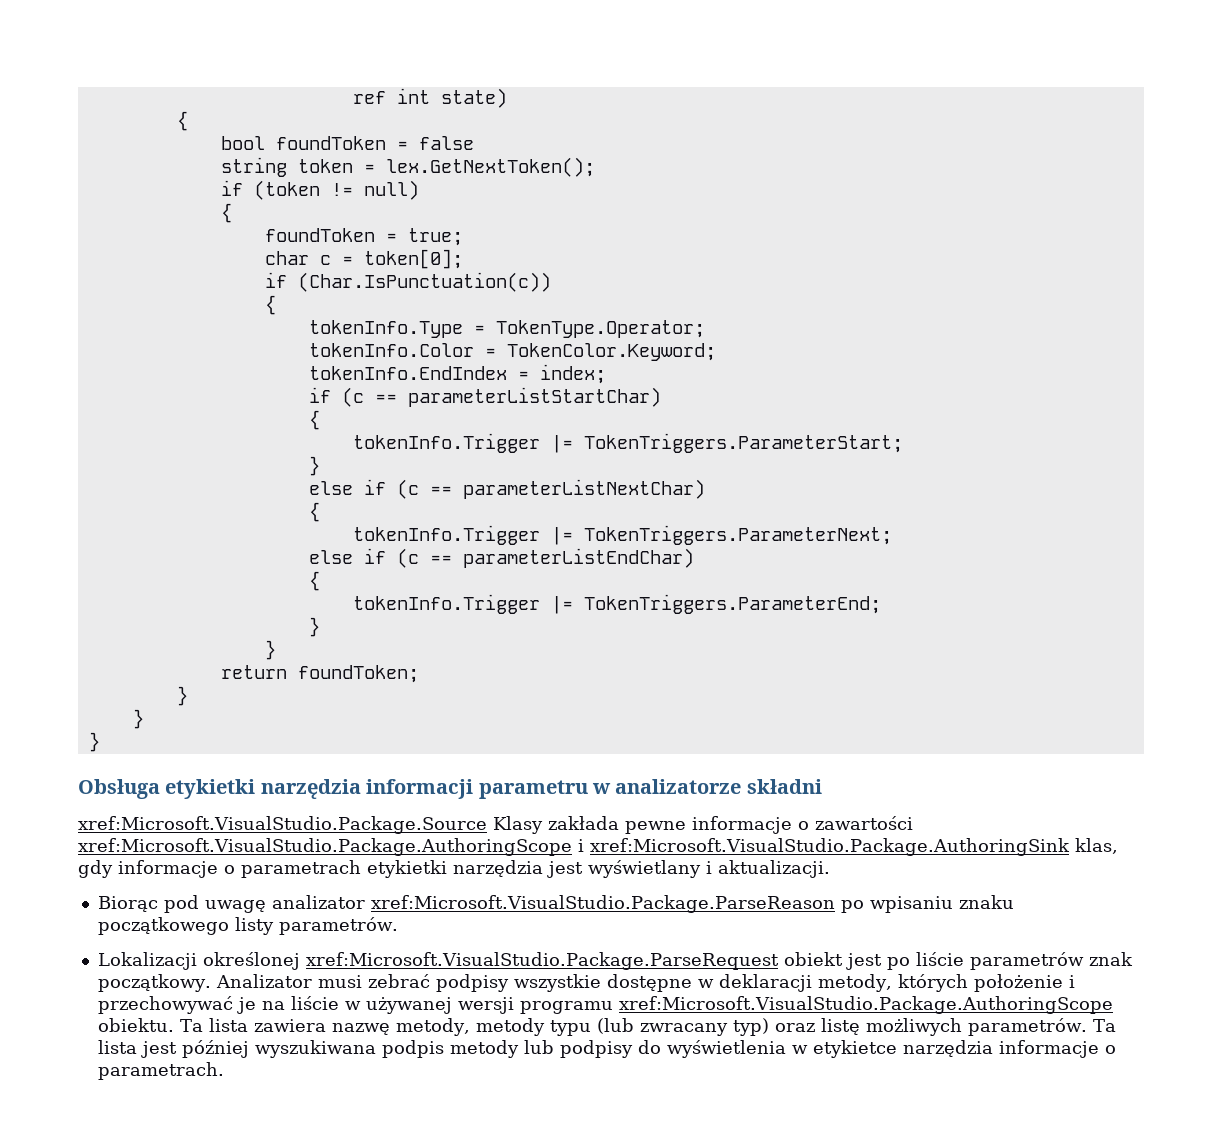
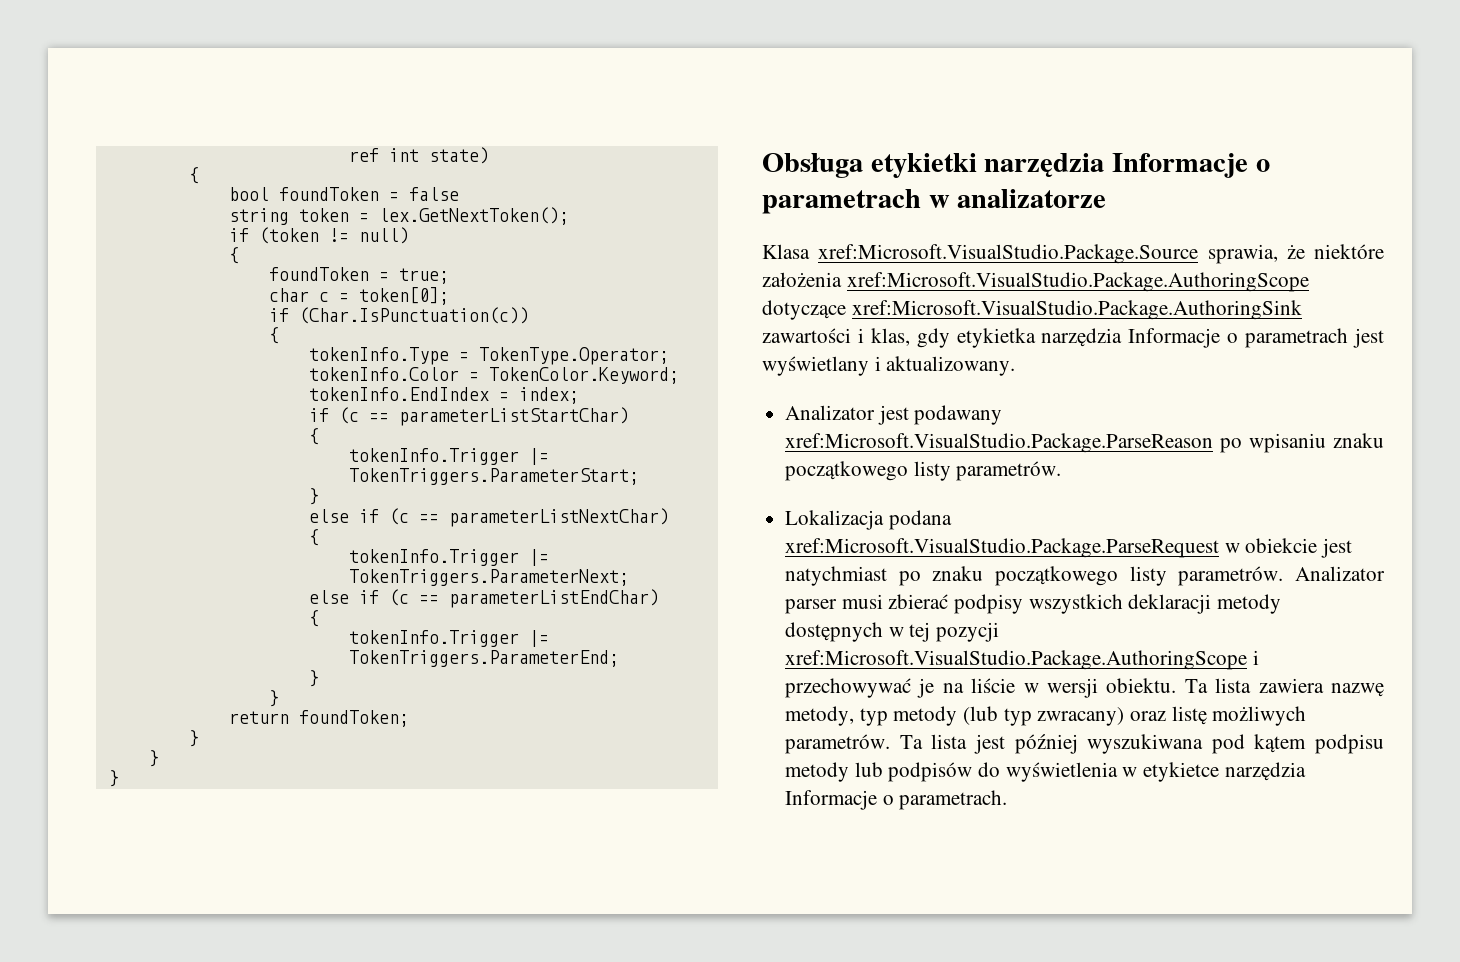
- Obsługa etykietki narzędzia informacji parametru w analizatorze składni
- xref:Microsoft.VisualStudio.Package.Source Klasy zakłada pewne informacje o zawartości xref:Microsoft.VisualStudio.Package.AuthoringScope i xref:Microsoft.VisualStudio.Package.AuthoringSink klas, gdy informacje o parametrach etykietki narzędzia jest wyświetlany i aktualizacji.
- Biorąc pod uwagę analizator xref:Microsoft.VisualStudio.Package.ParseReason po wpisaniu znaku początkowego listy parametrów.
+ Obsługa etykietki narzędzia Informacje o parametrach w analizatorze
+ Klasa xref:Microsoft.VisualStudio.Package.Source sprawia, że niektóre założenia xref:Microsoft.VisualStudio.Package.AuthoringScope dotyczące xref:Microsoft.VisualStudio.Package.AuthoringSink zawartości i klas, gdy etykietka narzędzia Informacje o parametrach jest wyświetlany i aktualizowany.
+ Analizator jest podawany xref:Microsoft.VisualStudio.Package.ParseReason po wpisaniu znaku początkowego listy parametrów.
- Lokalizacji określonej xref:Microsoft.VisualStudio.Package.ParseRequest obiekt jest po liście parametrów znak początkowy. Analizator musi zebrać podpisy wszystkie dostępne w deklaracji metody, których położenie i przechowywać je na liście w używanej wersji programu xref:Microsoft.VisualStudio.Package.AuthoringScope obiektu.
+ Lokalizacja podana xref:Microsoft.VisualStudio.Package.ParseRequest w obiekcie jest natychmiast po znaku początkowego listy parametrów. Analizator parser musi zbierać podpisy wszystkich deklaracji metody dostępnych w tej pozycji xref:Microsoft.VisualStudio.Package.AuthoringScope i przechowywać je na liście w wersji obiektu.
- Ta lista zawiera nazwę metody, metody typu (lub zwracany typ) oraz listę możliwych parametrów.
+ Ta lista zawiera nazwę metody, typ metody (lub typ zwracany) oraz listę możliwych parametrów.
- Ta lista jest później wyszukiwana podpis metody lub podpisy do wyświetlenia w etykietce narzędzia informacje o parametrach.
+ Ta lista jest później wyszukiwana pod kątem podpisu metody lub podpisów do wyświetlenia w etykietce narzędzia Informacje o parametrach.

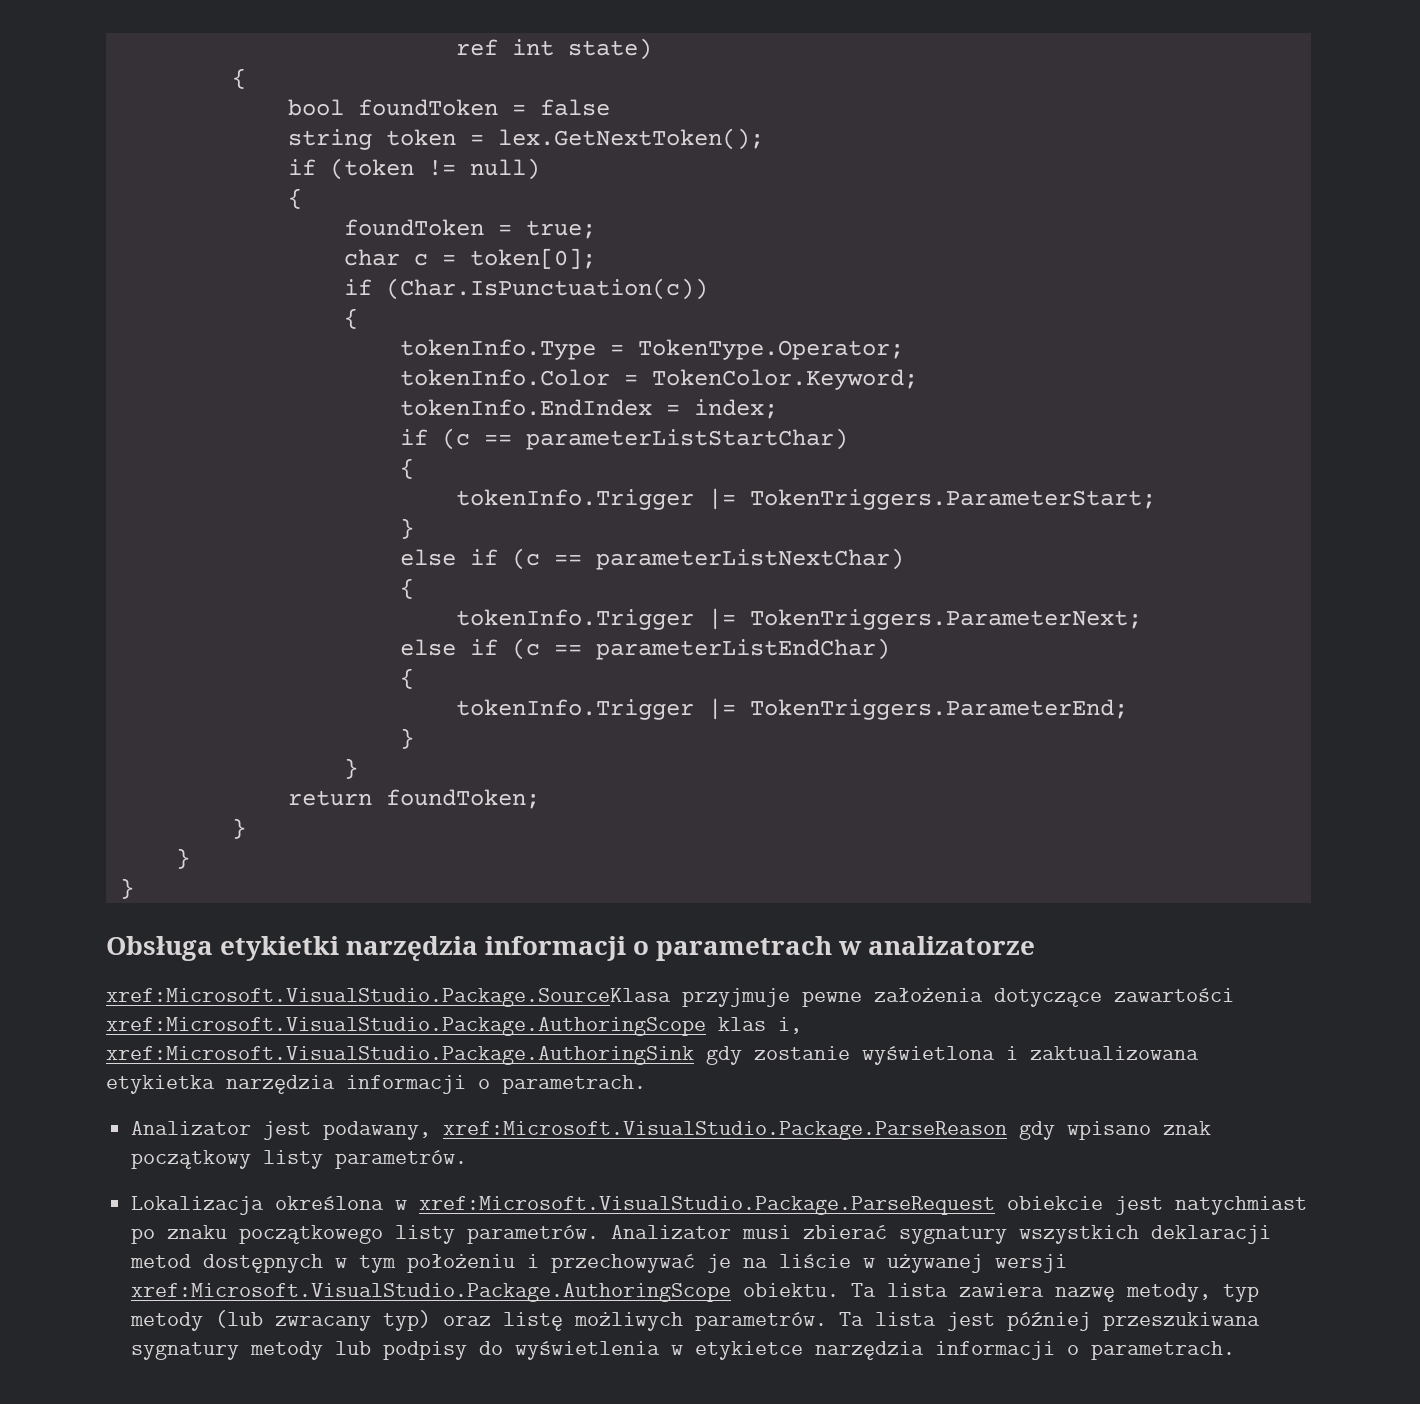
- Obsługa etykietki narzędzia Informacje o parametrach w analizatorze
+ Obsługa etykietki narzędzia informacji o parametrach w analizatorze
- Klasa xref:Microsoft.VisualStudio.Package.Source sprawia, że niektóre założenia xref:Microsoft.VisualStudio.Package.AuthoringScope dotyczące xref:Microsoft.VisualStudio.Package.AuthoringSink zawartości i klas, gdy etykietka narzędzia Informacje o parametrach jest wyświetlany i aktualizowany.
- Analizator jest podawany xref:Microsoft.VisualStudio.Package.ParseReason po wpisaniu znaku początkowego listy parametrów.
+ xref:Microsoft.VisualStudio.Package.SourceKlasa przyjmuje pewne założenia dotyczące zawartości xref:Microsoft.VisualStudio.Package.AuthoringScope klas i, xref:Microsoft.VisualStudio.Package.AuthoringSink gdy zostanie wyświetlona i zaktualizowana etykietka narzędzia informacji o parametrach.
+ Analizator jest podawany, xref:Microsoft.VisualStudio.Package.ParseReason gdy wpisano znak początkowy listy parametrów.
- Lokalizacja podana xref:Microsoft.VisualStudio.Package.ParseRequest w obiekcie jest natychmiast po znaku początkowego listy parametrów.
+ Lokalizacja określona w xref:Microsoft.VisualStudio.Package.ParseRequest obiekcie jest natychmiast po znaku początkowego listy parametrów.
- Analizator parser musi zbierać podpisy wszystkich deklaracji metody dostępnych w tej pozycji xref:Microsoft.VisualStudio.Package.AuthoringScope i przechowywać je na liście w wersji obiektu.
+ Analizator musi zbierać sygnatury wszystkich deklaracji metod dostępnych w tym położeniu i przechowywać je na liście w używanej wersji xref:Microsoft.VisualStudio.Package.AuthoringScope obiektu.
- Ta lista zawiera nazwę metody, typ metody (lub typ zwracany) oraz listę możliwych parametrów.
+ Ta lista zawiera nazwę metody, typ metody (lub zwracany typ) oraz listę możliwych parametrów.
- Ta lista jest później wyszukiwana pod kątem podpisu metody lub podpisów do wyświetlenia w etykietce narzędzia Informacje o parametrach.
+ Ta lista jest później przeszukiwana sygnatury metody lub podpisy do wyświetlenia w etykietce narzędzia informacji o parametrach.

